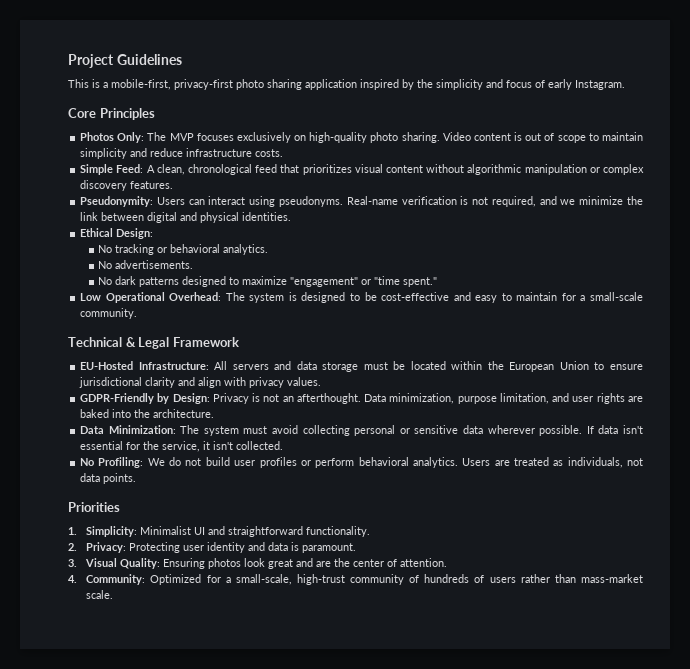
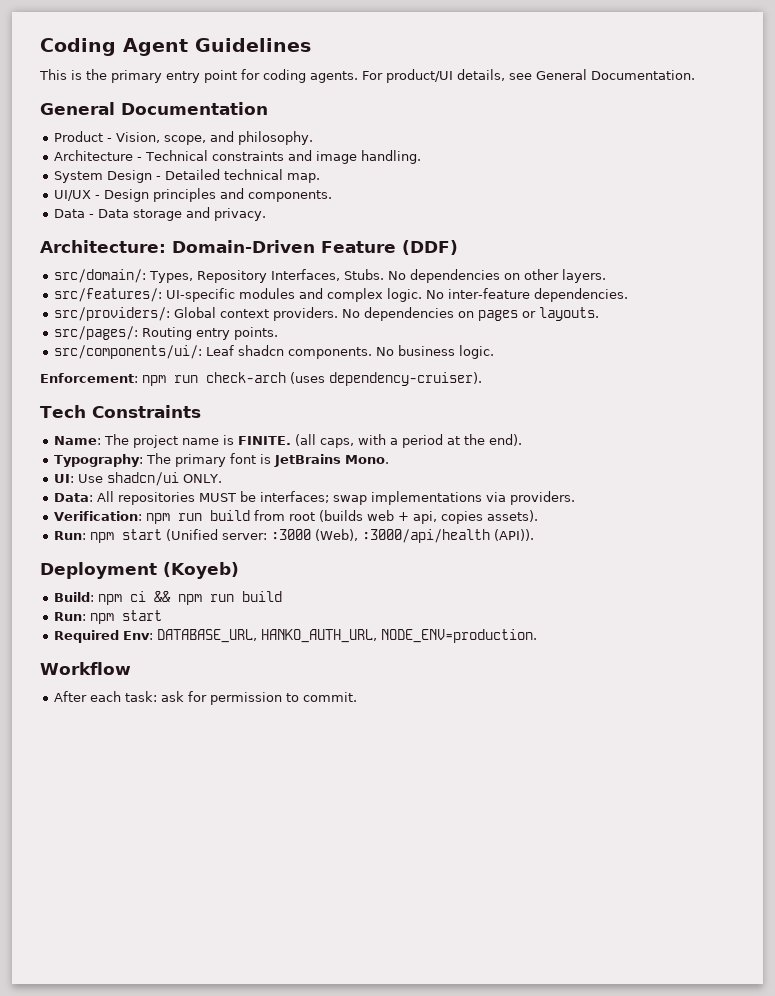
- Project Guidelines
+ Coding Agent Guidelines
- This is a mobile-first, privacy-first photo sharing application inspired by the simplicity and focus of early Instagram.
- Core Principles
- Photos Only: The MVP focuses exclusively on high-quality photo sharing. Video content is out of scope to maintain simplicity and reduce infrastructure costs.
- Simple Feed: A clean, chronological feed that prioritizes visual content without algorithmic manipulation or complex discovery features.
- Pseudonymity: Users can interact using pseudonyms. Real-name verification is not required, and we minimize the link between digital and physical identities.
- Ethical Design:
- No tracking or behavioral analytics.
- No advertisements.
- No dark patterns designed to maximize "engagement" or "time spent."
- Low Operational Overhead: The system is designed to be cost-effective and easy to maintain for a small-scale community.
- Technical & Legal Framework
- EU-Hosted Infrastructure: All servers and data storage must be located within the European Union to ensure jurisdictional clarity and align with privacy values.
- GDPR-Friendly by Design: Privacy is not an afterthought. Data minimization, purpose limitation, and user rights are baked into the architecture.
- Data Minimization: The system must avoid collecting personal or sensitive data wherever possible. If data isn't essential for the service, it isn't collected.
- No Profiling: We do not build user profiles or perform behavioral analytics. Users are treated as individuals, not data points.
- Priorities
- 1. Simplicity: Minimalist UI and straightforward functionality.
- 2. Privacy: Protecting user identity and data is paramount.
- 3. Visual Quality: Ensuring photos look great and are the center of attention.
- 4. Community: Optimized for a small-scale, high-trust community of hundreds of users rather than mass-market scale.
+ This is the primary entry point for coding agents. For product/UI details, see General Documentation.
+ General Documentation
+ Product - Vision, scope, and philosophy.
+ Architecture - Technical constraints and image handling.
+ System Design - Detailed technical map.
+ UI/UX - Design principles and components.
+ Data - Data storage and privacy.
+ Architecture: Domain-Driven Feature (DDF)
+ src/domain/: Types, Repository Interfaces, Stubs. No dependencies on other layers.
+ src/features/: UI-specific modules and complex logic. No inter-feature dependencies.
+ src/providers/: Global context providers. No dependencies on pages or layouts.
+ src/pages/: Routing entry points.
+ src/components/ui/: Leaf shadcn components. No business logic.
+ Enforcement: npm run check-arch (uses dependency-cruiser).
+ Tech Constraints
+ Name: The project name is FINITE. (all caps, with a period at the end).
+ Typography: The primary font is JetBrains Mono.
+ UI: Use shadcn/ui ONLY.
+ Data: All repositories MUST be interfaces; swap implementations via providers.
+ Verification: npm run build from root (builds web + api, copies assets).
+ Run: npm start (Unified server: :3000 (Web), :3000/api/health (API)).
+ Deployment (Koyeb)
+ Build: npm ci && npm run build
+ Run: npm start
+ Required Env: DATABASE_URL, HANKO_AUTH_URL, NODE_ENV=production.
+ Workflow
+ After each task: ask for permission to commit.

